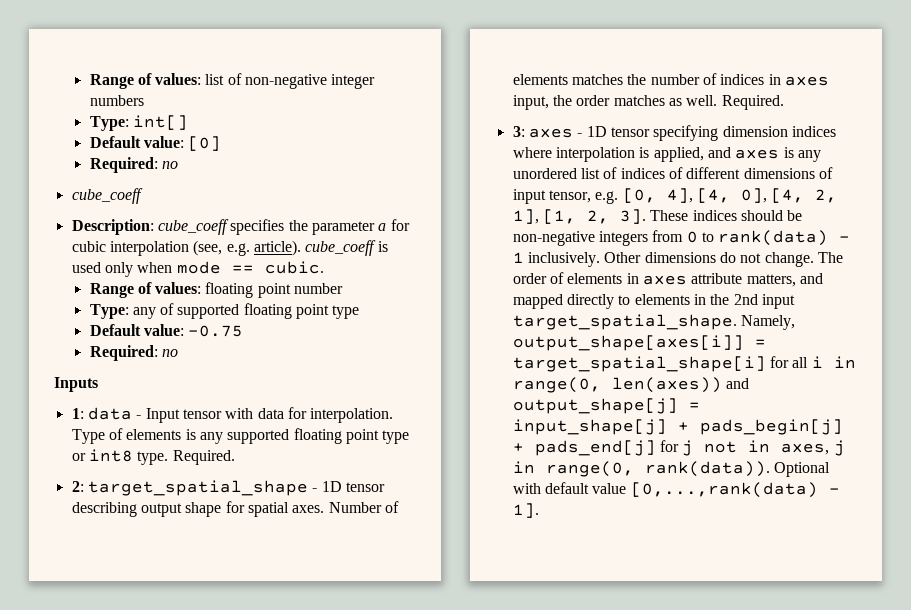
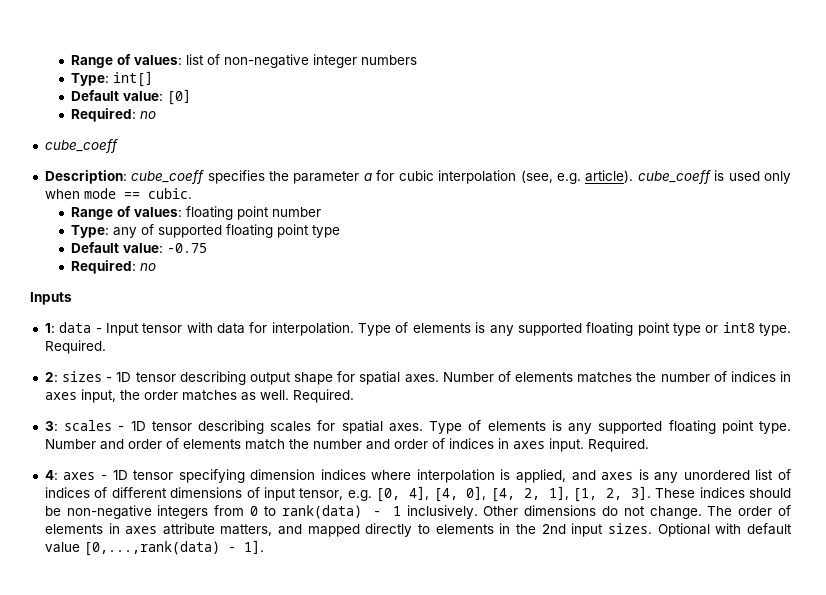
- 2: target_spatial_shape - 1D tensor describing output shape for spatial axes.
+ 2: sizes - 1D tensor describing output shape for spatial axes.
- 3: axes - 1D tensor specifying dimension indices where interpolation is applied, and axes is any unordered list of indices of different dimensions of input tensor, e.g. [0, 4], [4, 0], [4, 2, 1], [1, 2, 3].
+ 3: scales - 1D tensor describing scales for spatial axes. Type of elements is any supported floating point type. Number and order of elements match the number and order of indices in axes input. Required.
+ 4: axes - 1D tensor specifying dimension indices where interpolation is applied, and axes is any unordered list of indices of different dimensions of input tensor, e.g. [0, 4], [4, 0], [4, 2, 1], [1, 2, 3].
- The order of elements in axes attribute matters, and mapped directly to elements in the 2nd input target_spatial_shape. Namely, output_shape[axes[i]] = target_spatial_shape[i] for all i in range(0, len(axes)) and output_shape[j] = input_shape[j] + pads_begin[j] + pads_end[j] for j not in axes, j in range(0, rank(data)).
+ The order of elements in axes attribute matters, and mapped directly to elements in the 2nd input sizes.

